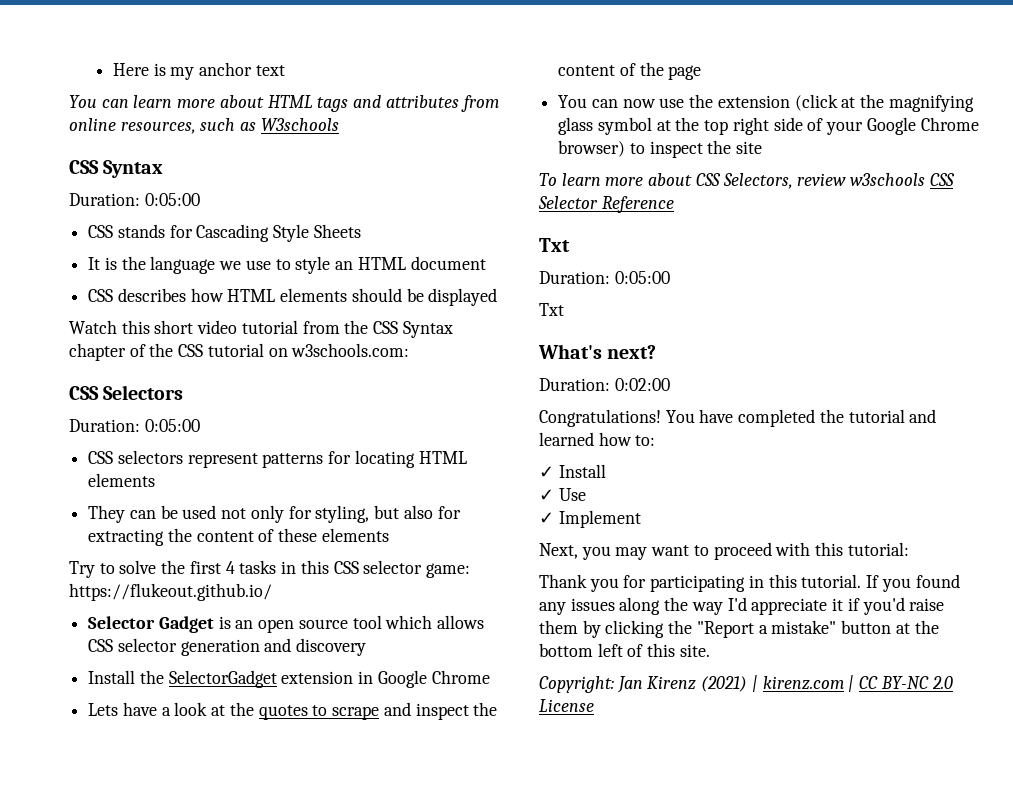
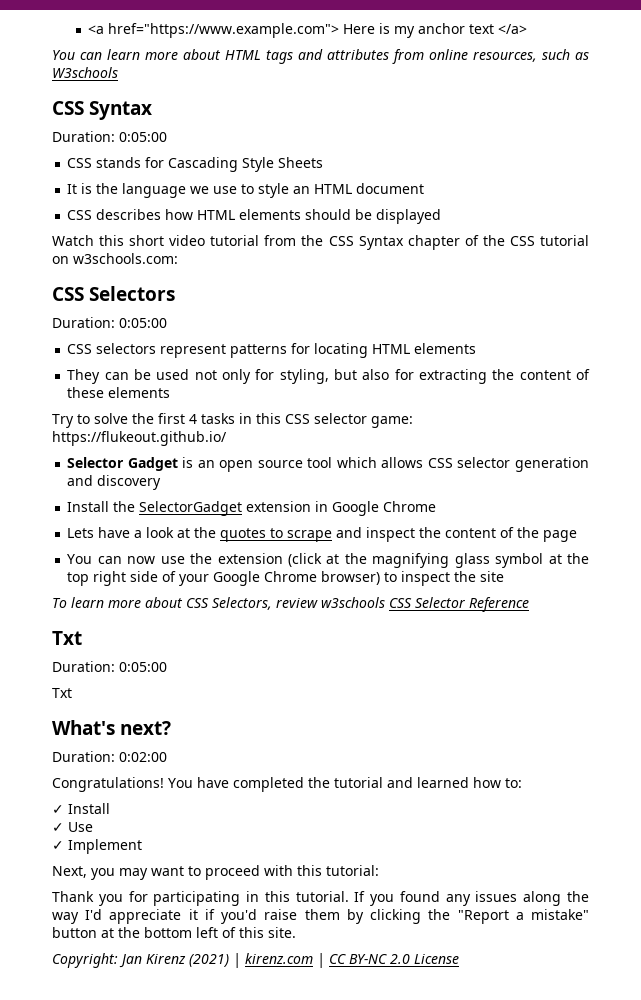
- Here is my anchor text
+ <a href="https://www.example.com"> Here is my anchor text </a>

